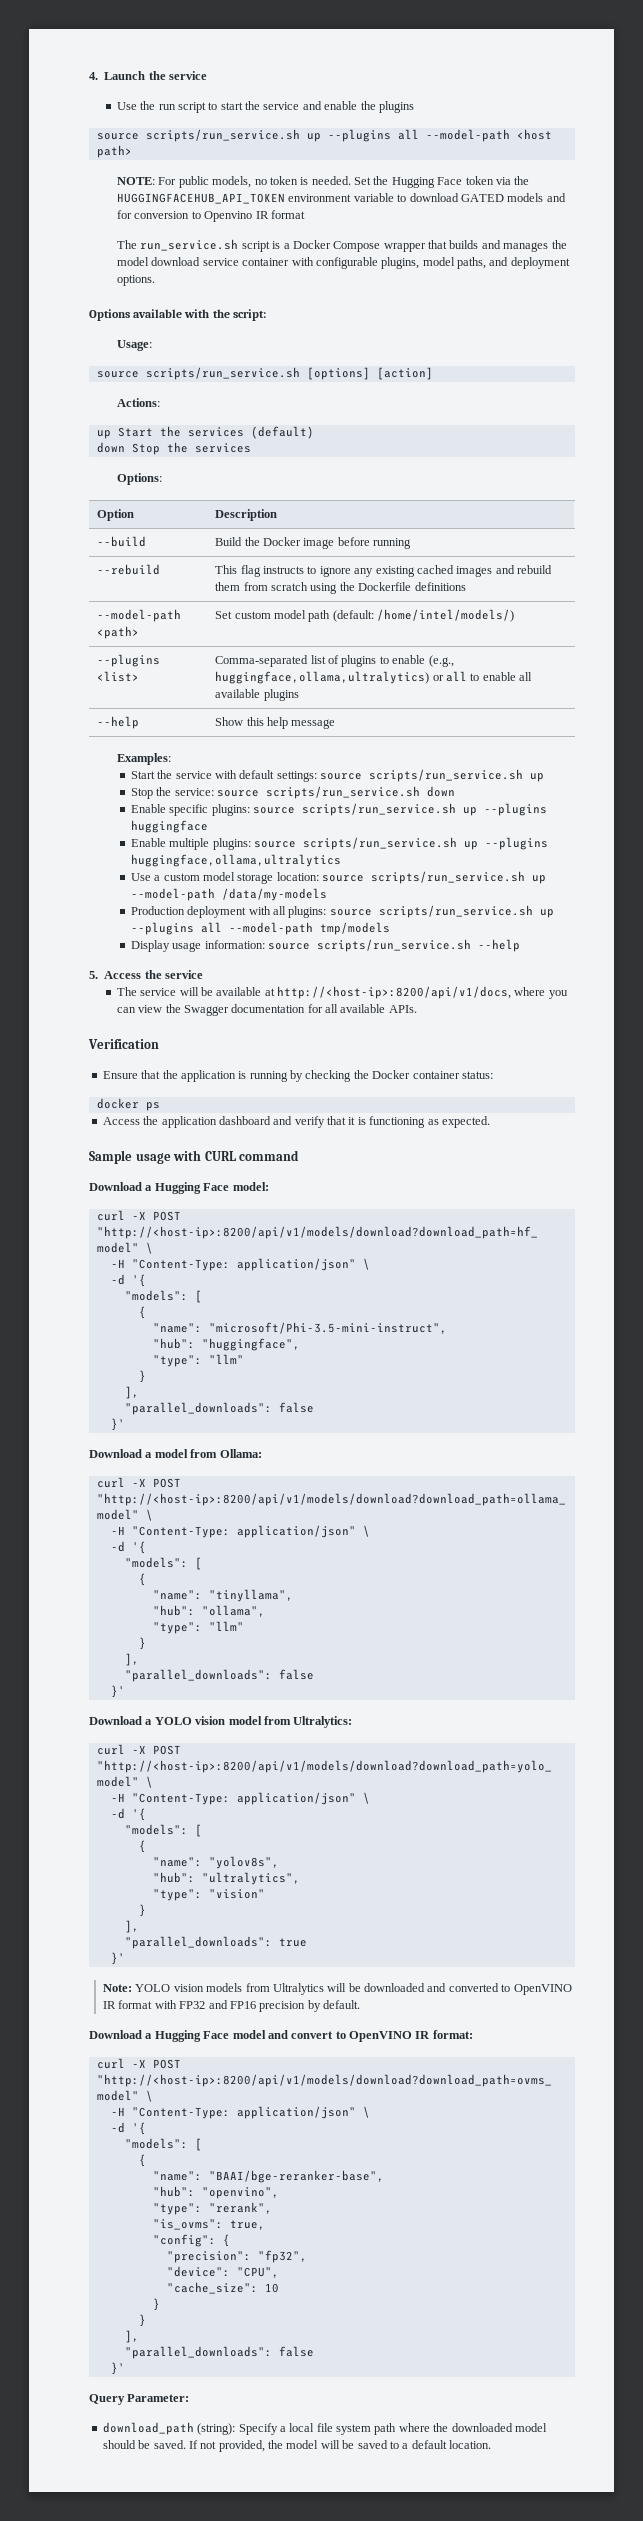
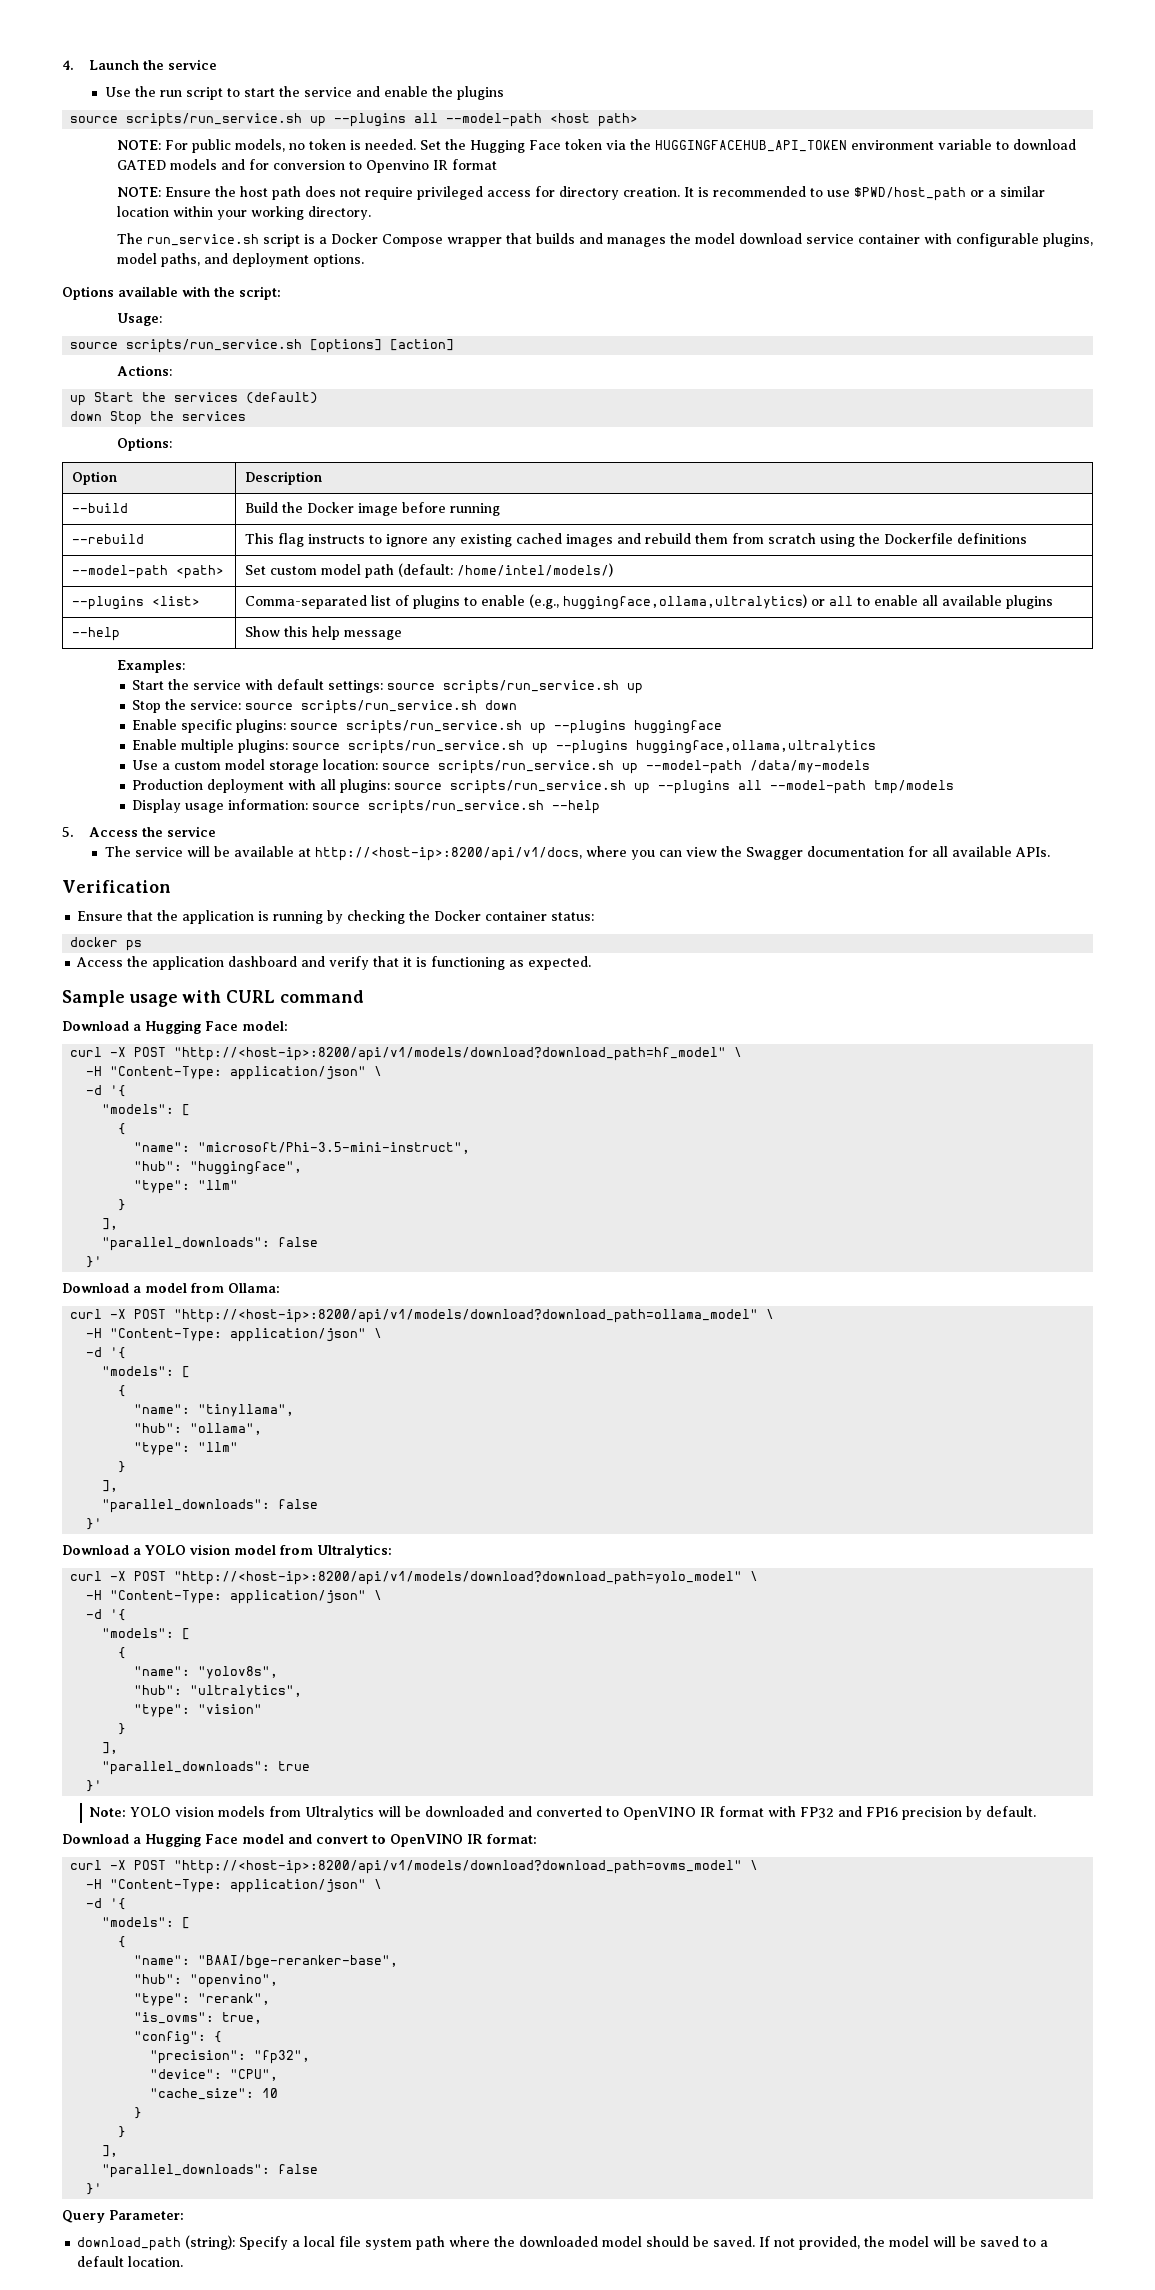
+ NOTE: Ensure the host path does not require privileged access for directory creation. It is recommended to use $PWD/host_path or a similar location within your working directory.

